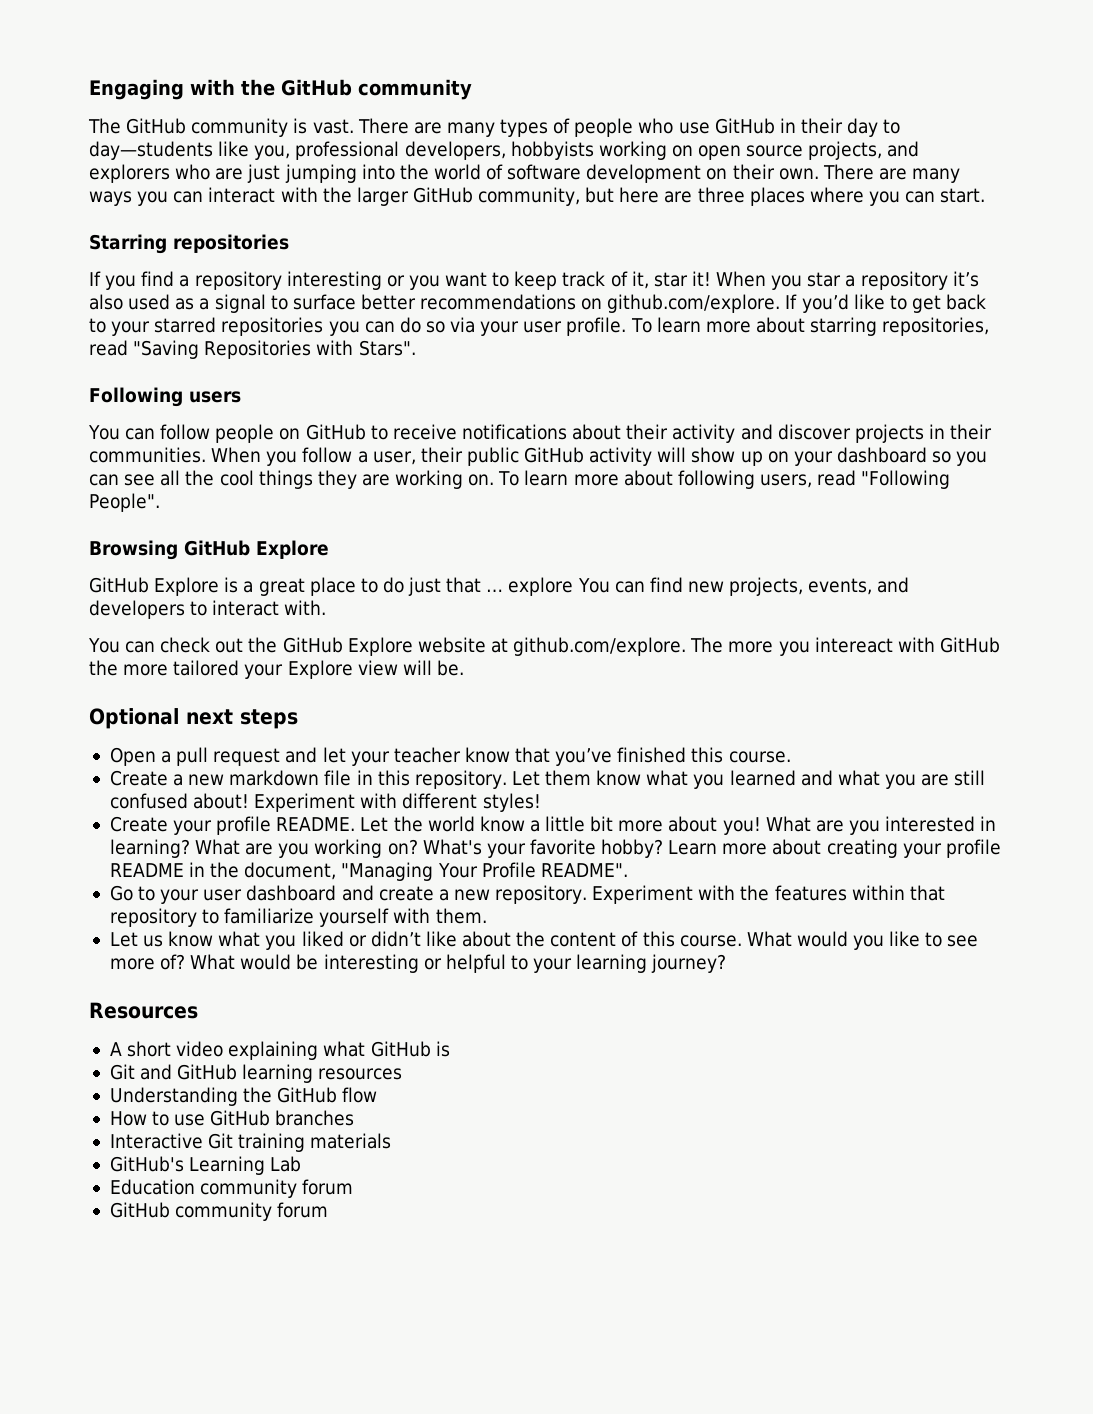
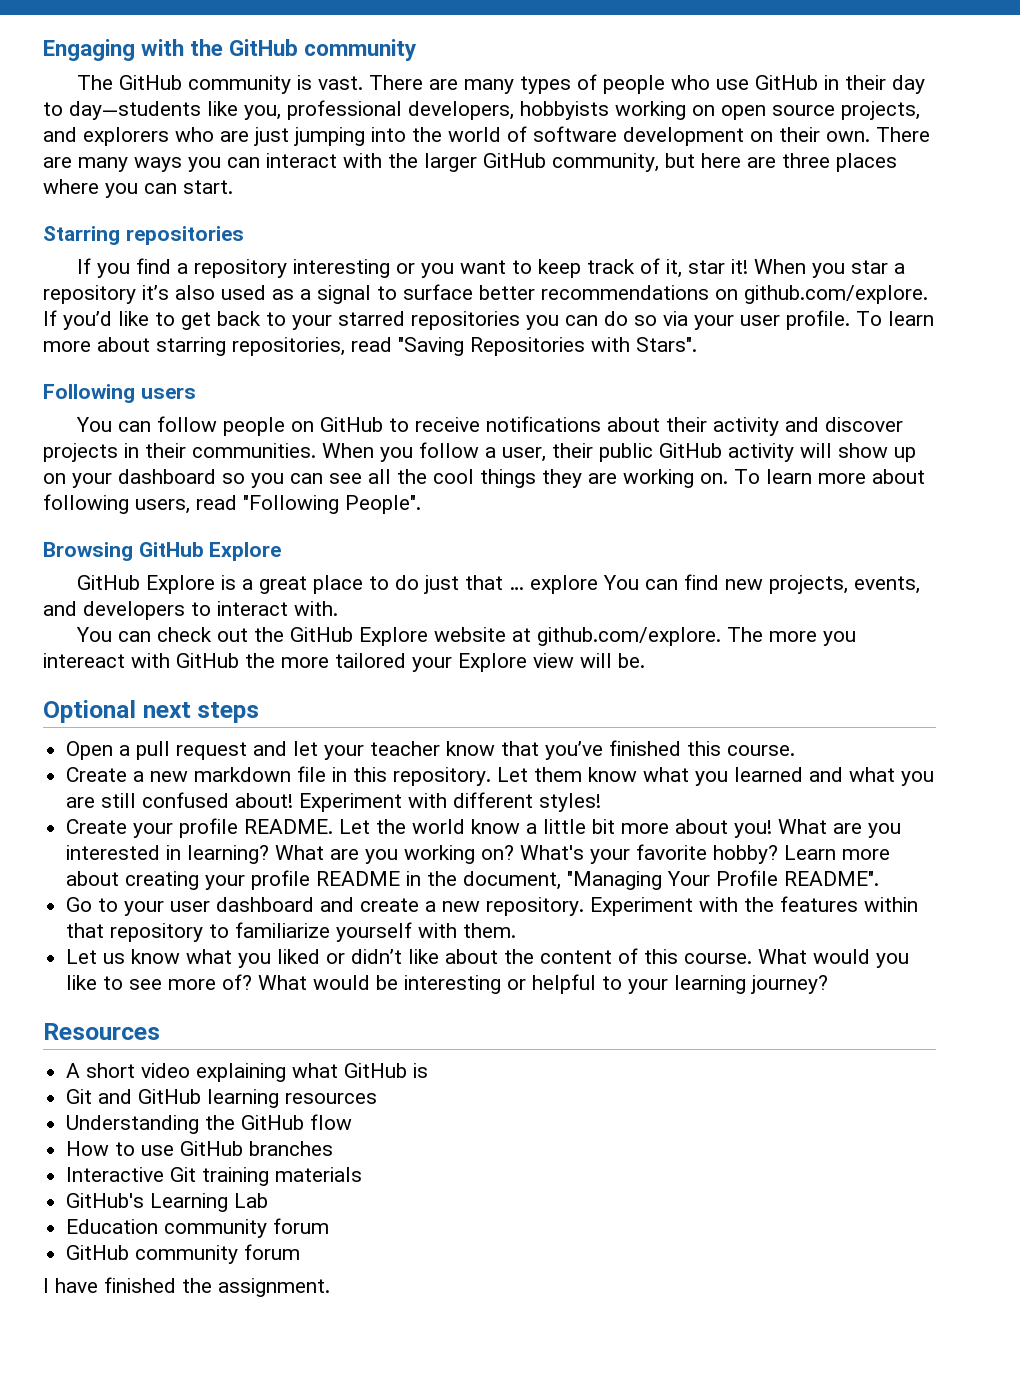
+ I have finished the assignment.

